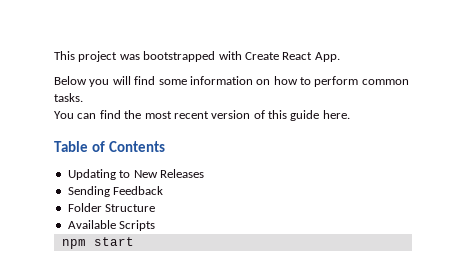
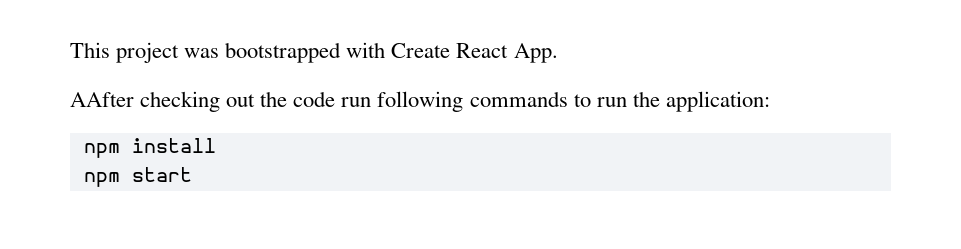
- Below you will find some information on how to perform common tasks.
- You can find the most recent version of this guide here.
- Table of Contents
- Updating to New Releases
- Sending Feedback
- Folder Structure
- Available Scripts
+ AAfter checking out the code run following commands to run the application:
+ npm install

